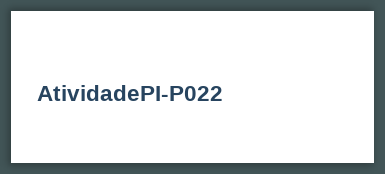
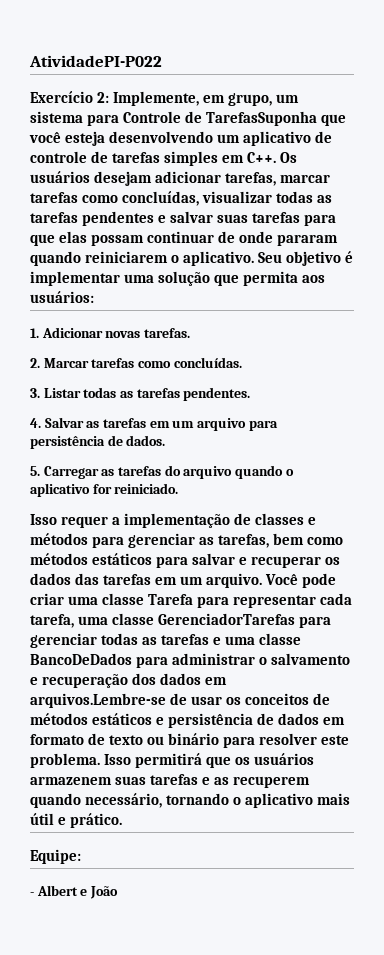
+ Exercício 2: Implemente, em grupo, um sistema para Controle de TarefasSuponha que você esteja desenvolvendo um aplicativo de controle de tarefas simples em C++. Os usuários desejam adicionar tarefas, marcar tarefas como concluídas, visualizar todas as tarefas pendentes e salvar suas tarefas para que elas possam continuar de onde pararam quando reiniciarem o aplicativo. Seu objetivo é implementar uma solução que permita aos usuários:
+ 1. Adicionar novas tarefas.
+ 2. Marcar tarefas como concluídas.
+ 3. Listar todas as tarefas pendentes.
+ 4. Salvar as tarefas em um arquivo para persistência de dados.
+ 5. Carregar as tarefas do arquivo quando o aplicativo for reiniciado.
+ Isso requer a implementação de classes e métodos para gerenciar as tarefas, bem como métodos estáticos para salvar e recuperar os dados das tarefas em um arquivo. Você pode criar uma classe Tarefa para representar cada tarefa, uma classe GerenciadorTarefas para gerenciar todas as tarefas e uma classe BancoDeDados para administrar o salvamento e recuperação dos dados em arquivos.Lembre-se de usar os conceitos de métodos estáticos e persistência de dados em formato de texto ou binário para resolver este problema. Isso permitirá que os usuários armazenem suas tarefas e as recuperem quando necessário, tornando o aplicativo mais útil e prático.
+ Equipe:
+ - Albert e João

